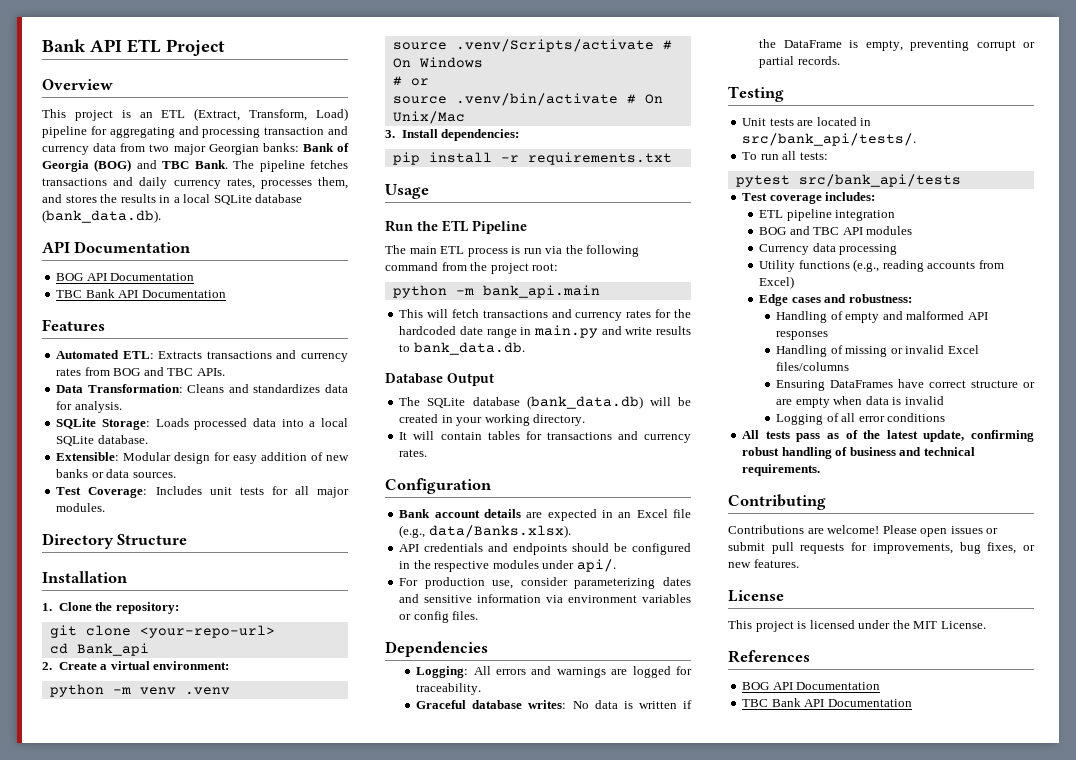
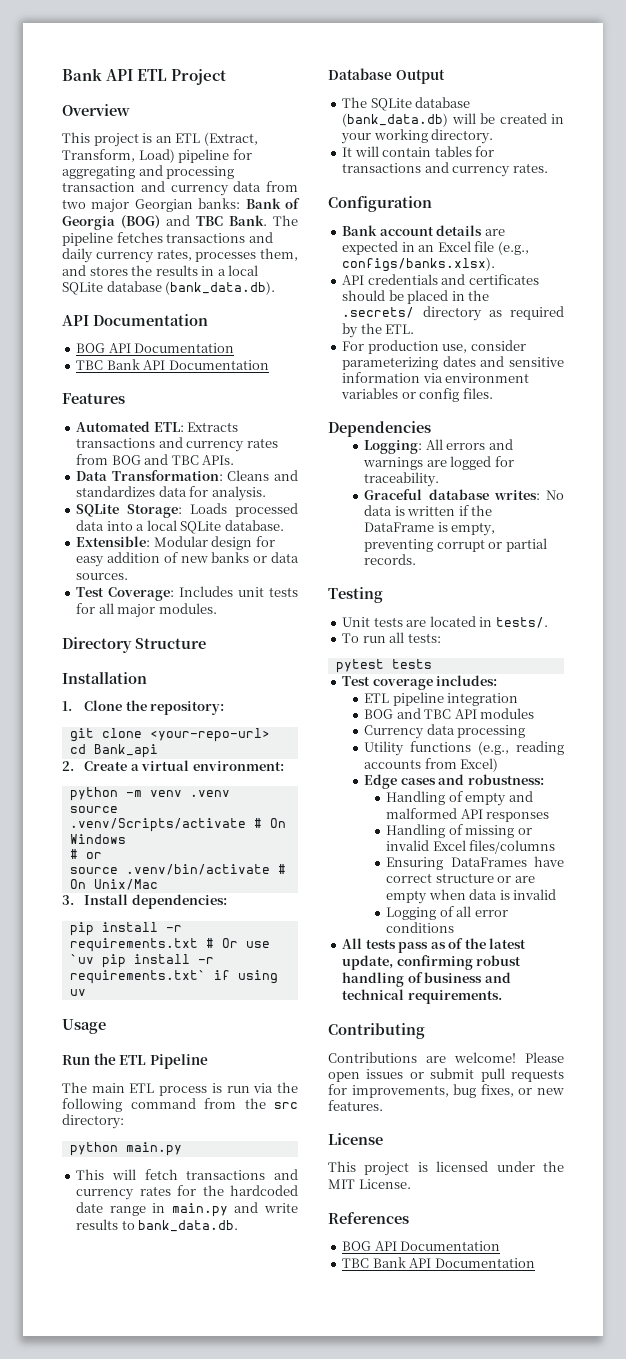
- pip install -r requirements.txt
+ pip install -r requirements.txt # Or use `uv pip install -r requirements.txt` if using uv
- The main ETL process is run via the following command from the project root:
- python -m bank_api.main
+ The main ETL process is run via the following command from the src directory:
+ python main.py
- Bank account details are expected in an Excel file (e.g., data/Banks.xlsx).
+ Bank account details are expected in an Excel file (e.g., configs/banks.xlsx).
- API credentials and endpoints should be configured in the respective modules under api/.
+ API credentials and certificates should be placed in the .secrets/ directory as required by the ETL.
- Unit tests are located in src/bank_api/tests/.
+ Unit tests are located in tests/.
- pytest src/bank_api/tests
+ pytest tests

